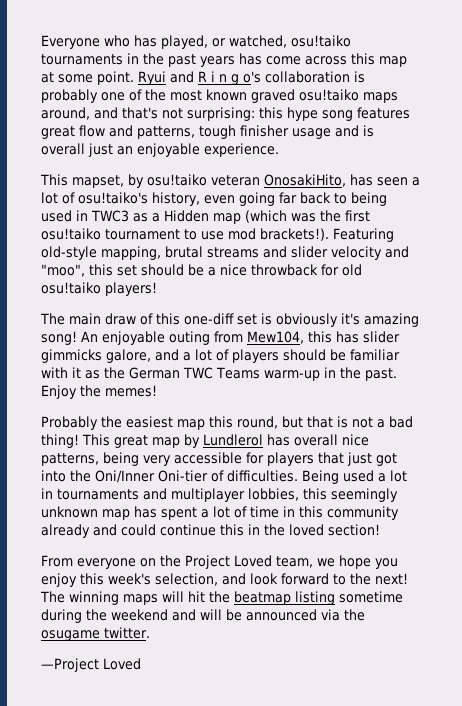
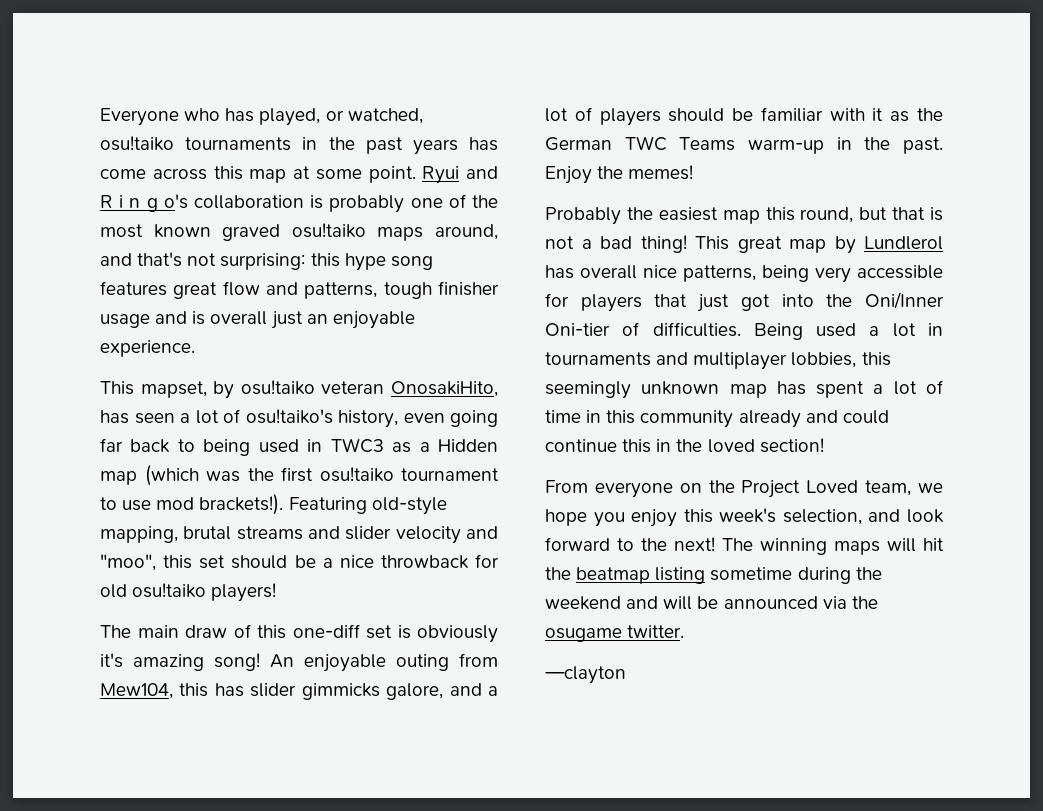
- —Project Loved
+ —clayton

